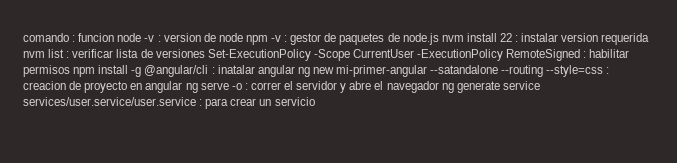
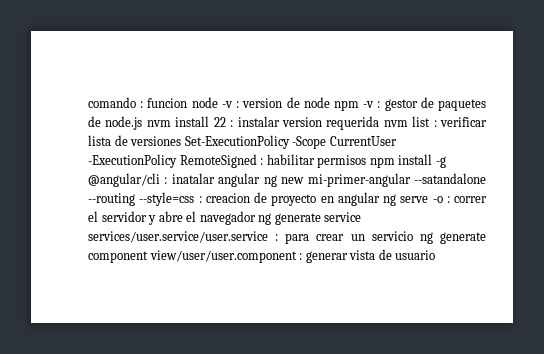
- para crear un servicio
+ para crear un servicio ng generate component view/user/user.component : generar vista de usuario

